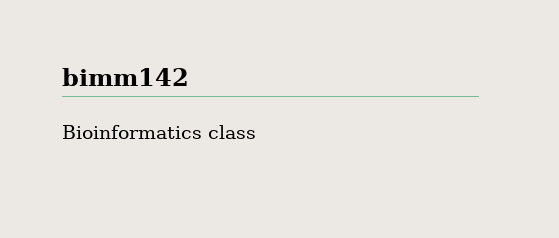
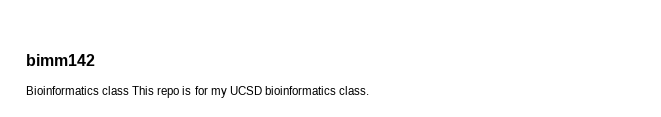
- Bioinformatics class
+ Bioinformatics class This repo is for my UCSD bioinformatics class.

